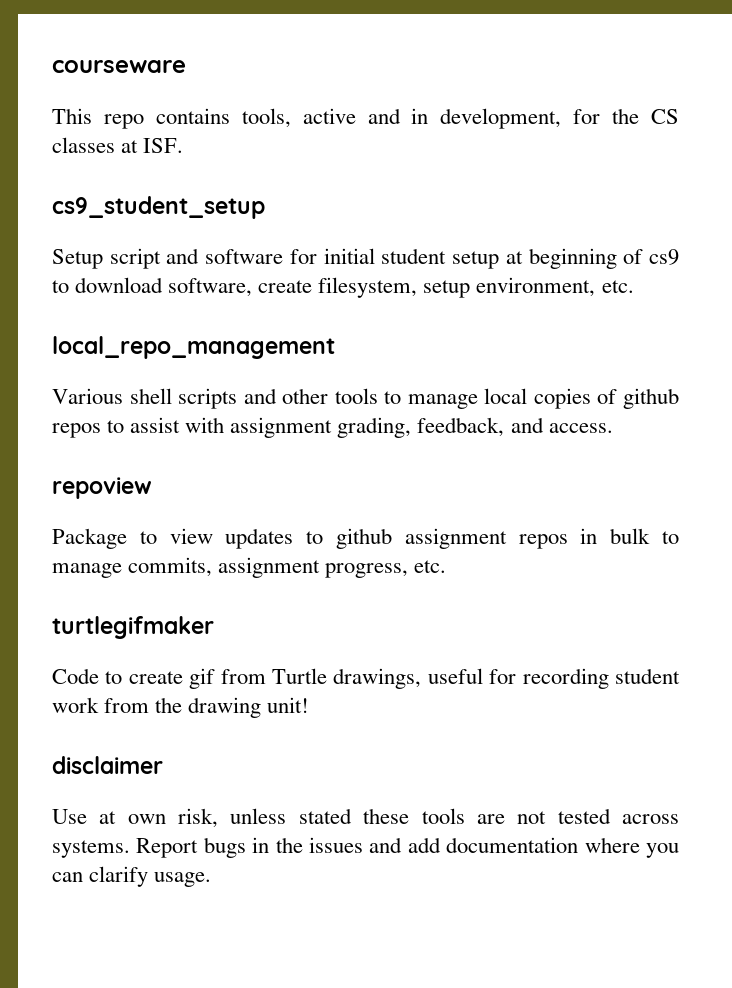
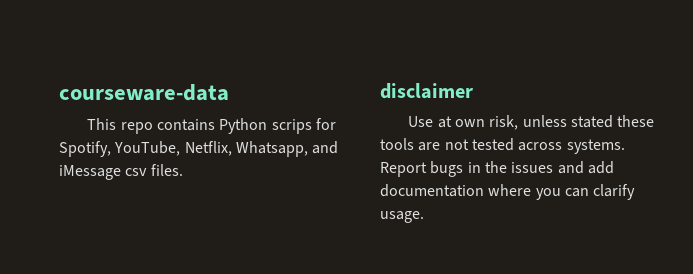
- courseware
+ courseware-data
- This repo contains tools, active and in development, for the CS classes at ISF.
- cs9_student_setup
- Setup script and software for initial student setup at beginning of cs9 to download software, create filesystem, setup environment, etc.
- local_repo_management
- Various shell scripts and other tools to manage local copies of github repos to assist with assignment grading, feedback, and access.
- repoview
- Package to view updates to github assignment repos in bulk to manage commits, assignment progress, etc.
- turtlegifmaker
- Code to create gif from Turtle drawings, useful for recording student work from the drawing unit!
+ This repo contains Python scrips for Spotify, YouTube, Netflix, Whatsapp, and iMessage csv files.

